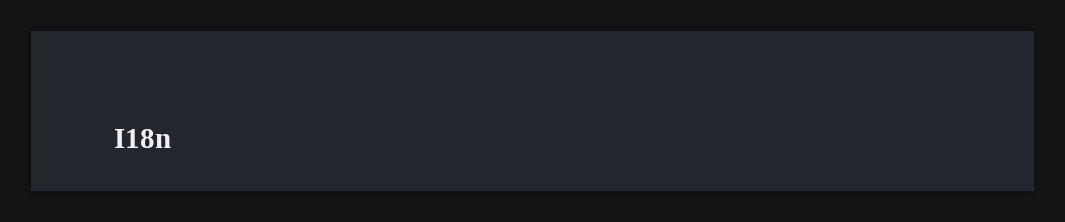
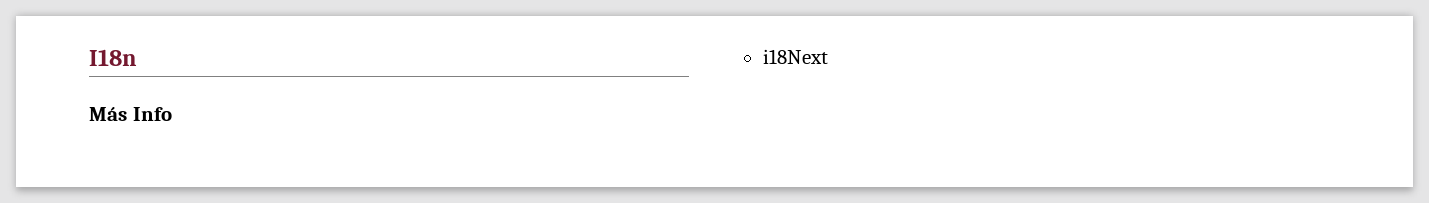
+ Más Info
+ i18Next

